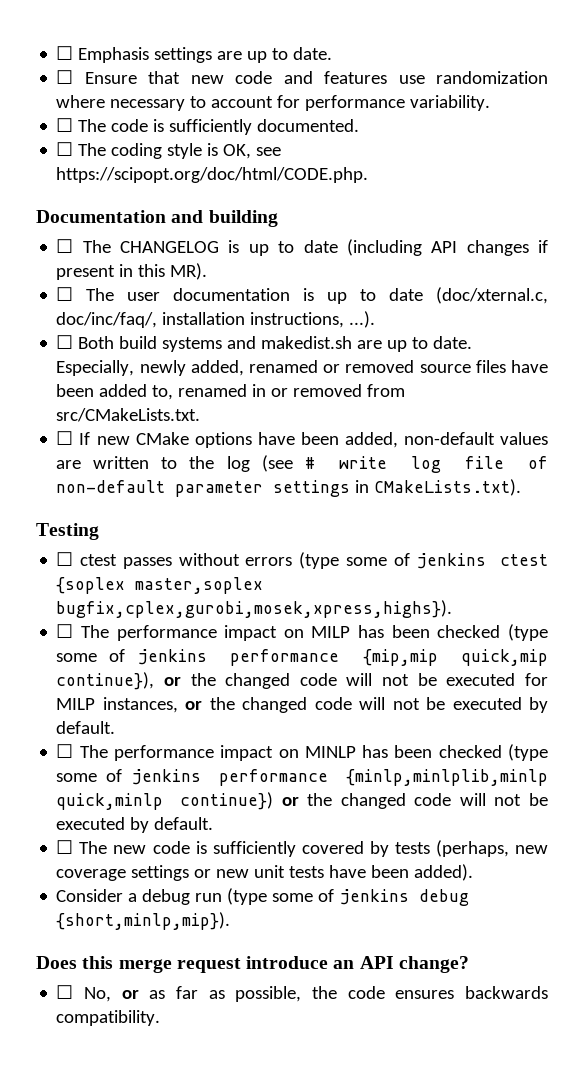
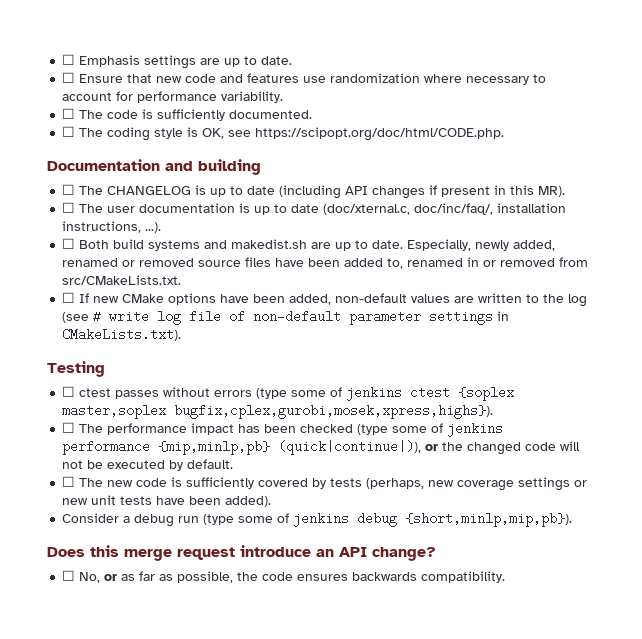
- ☐ The performance impact on MILP has been checked (type some of jenkins performance {mip,mip quick,mip continue}), or the changed code will not be executed for MILP instances, or the changed code will not be executed by default.
- ☐ The performance impact on MINLP has been checked (type some of jenkins performance {minlp,minlplib,minlp quick,minlp continue}) or the changed code will not be executed by default.
+ ☐ The performance impact has been checked (type some of jenkins performance {mip,minlp,pb} (quick|continue|)), or the changed code will not be executed by default.
- Consider a debug run (type some of jenkins debug {short,minlp,mip}).
+ Consider a debug run (type some of jenkins debug {short,minlp,mip,pb}).

